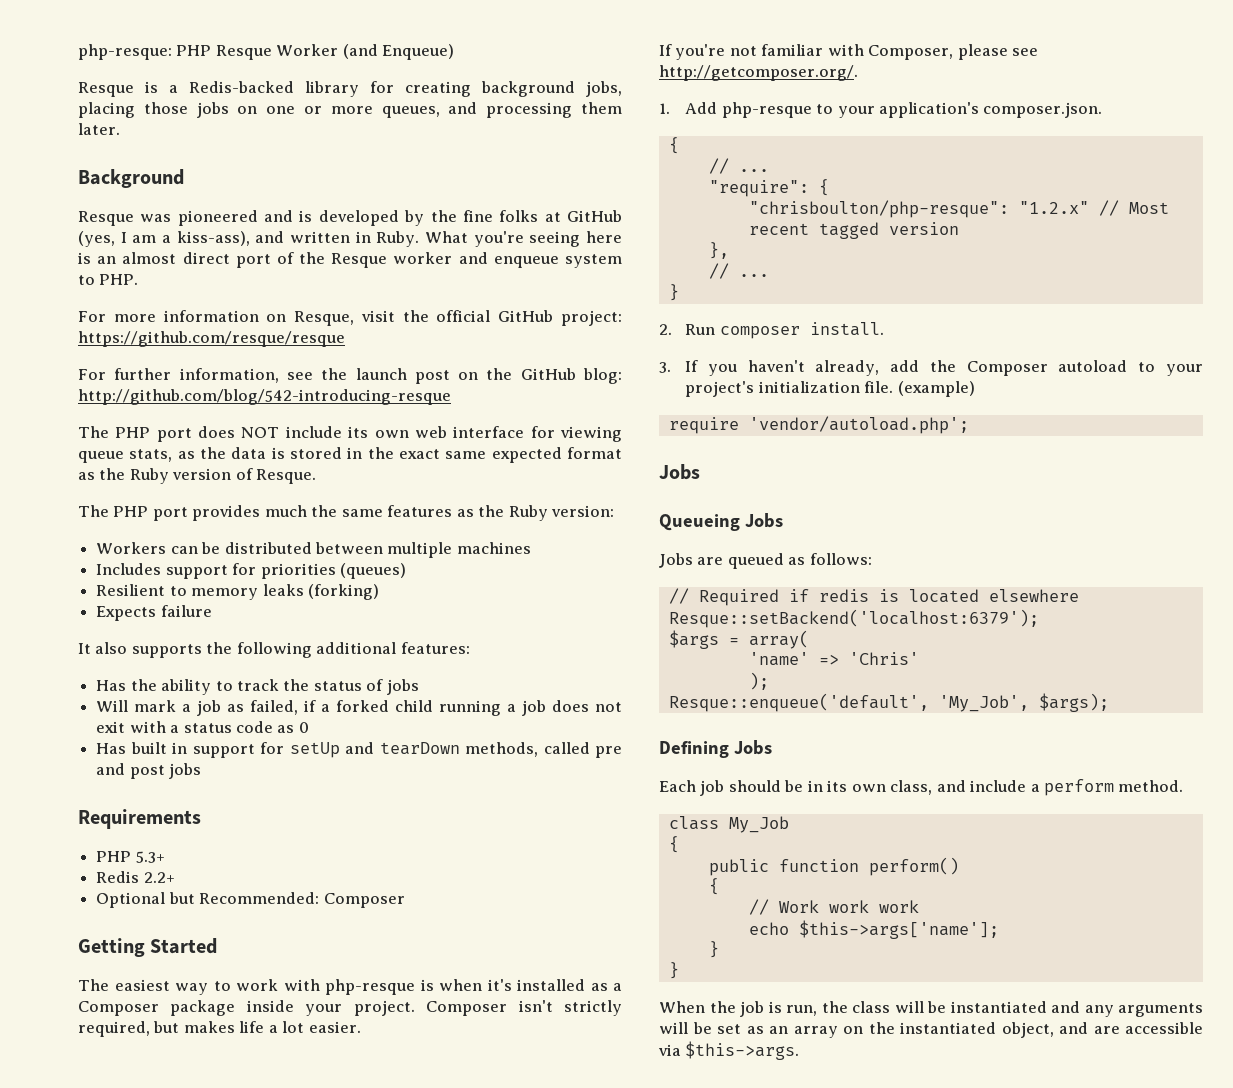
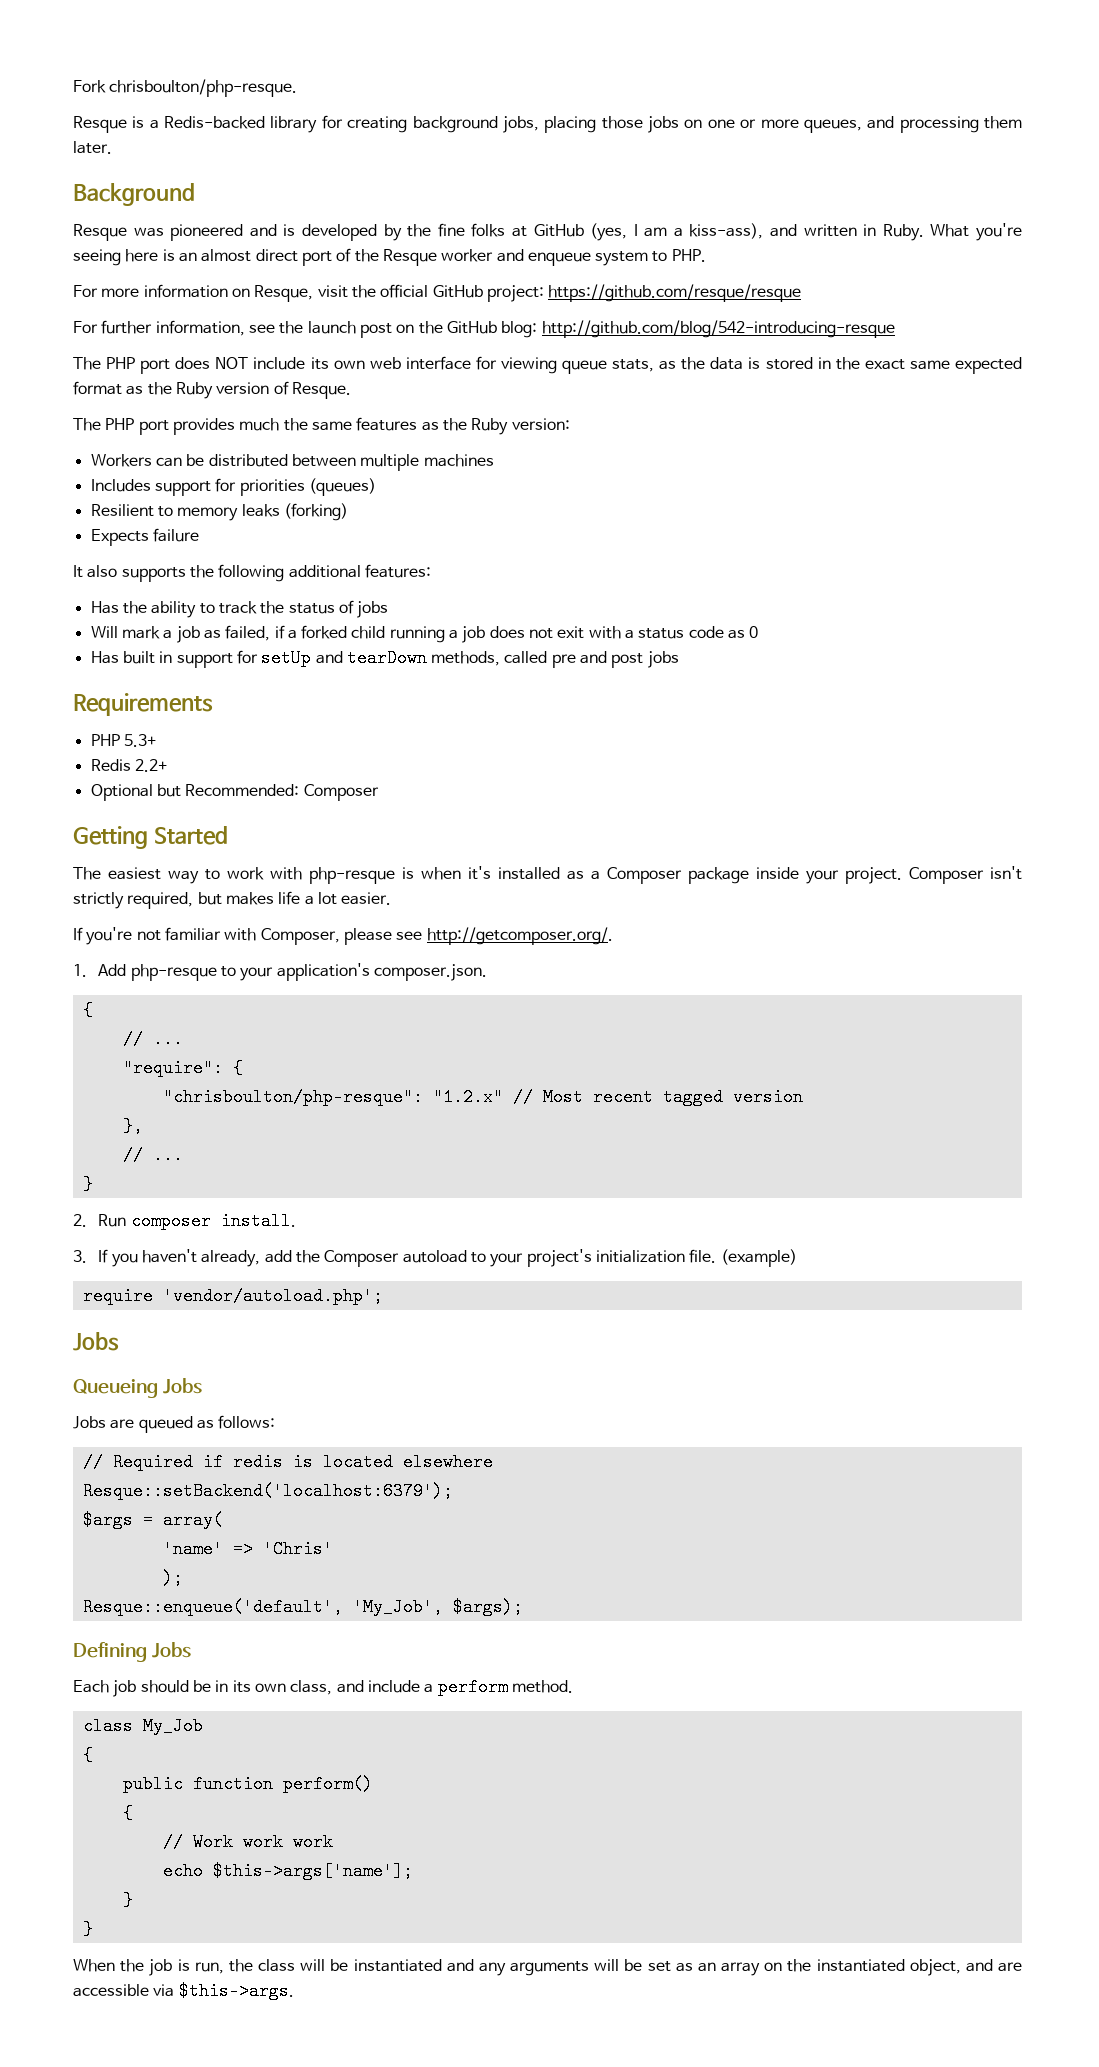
- php-resque: PHP Resque Worker (and Enqueue)
+ Fork chrisboulton/php-resque.

